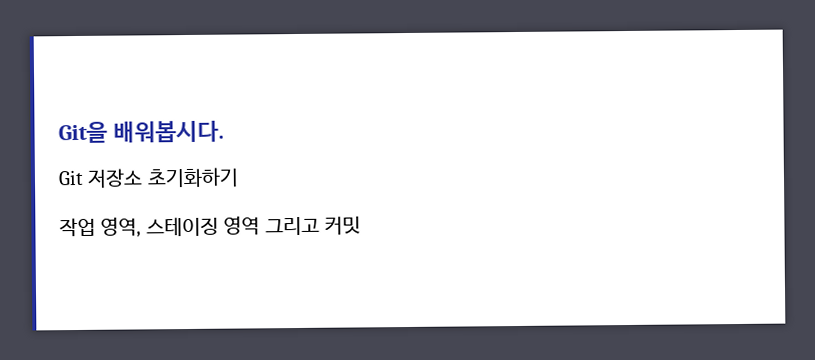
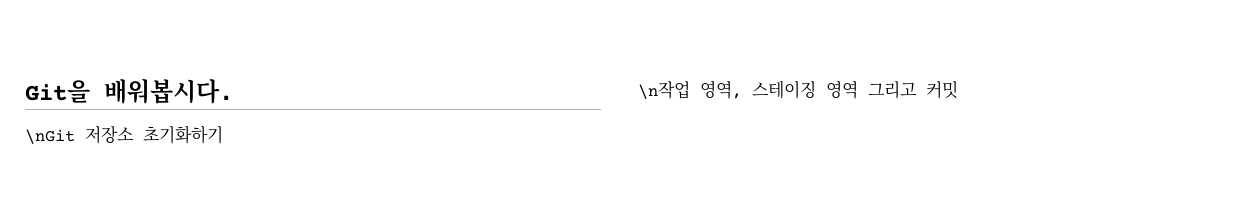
- Git 저장소 초기화하기
+ \nGit 저장소 초기화하기
- 작업 영역, 스테이징 영역 그리고 커밋
+ \n작업 영역, 스테이징 영역 그리고 커밋

